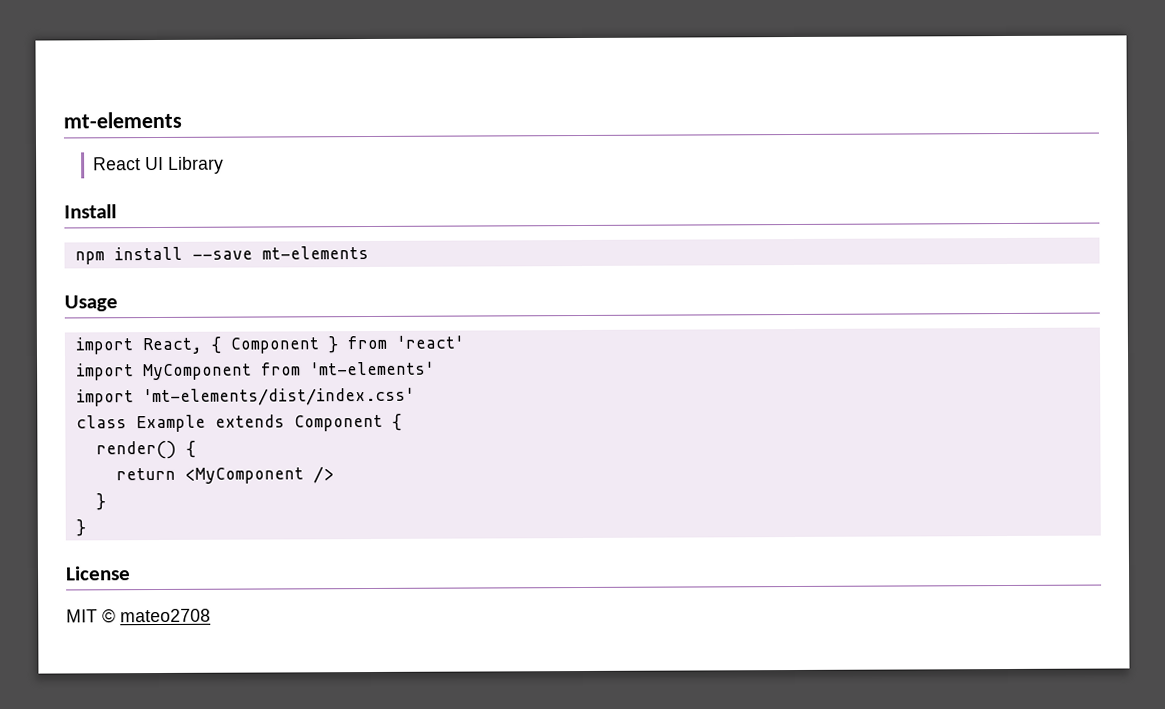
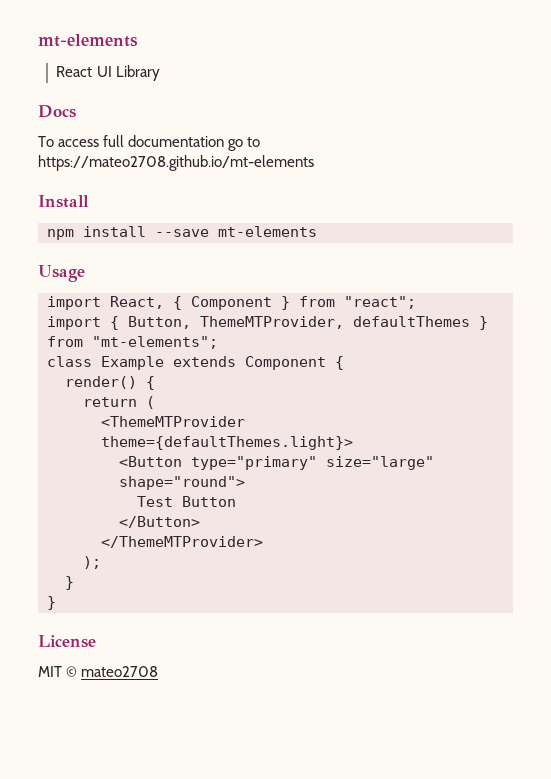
+ Docs
+ To access full documentation go to https://mateo2708.github.io/mt-elements
- import React, { Component } from 'react'
- import MyComponent from 'mt-elements'
- import 'mt-elements/dist/index.css'
+ import React, { Component } from "react";
+ import { Button, ThemeMTProvider, defaultThemes } from "mt-elements";
- return <MyComponent />
+ return (
+ <ThemeMTProvider theme={defaultThemes.light}>
+ <Button type="primary" size="large" shape="round">
+ Test Button
+ </Button>
+ </ThemeMTProvider>
+ );

